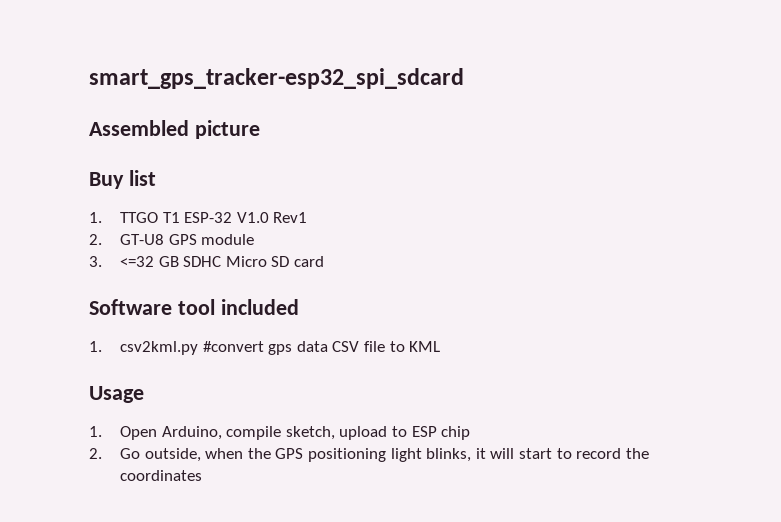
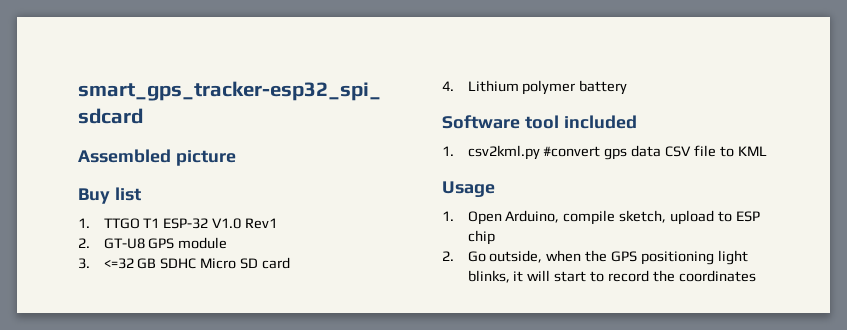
+ 4. Lithium polymer battery

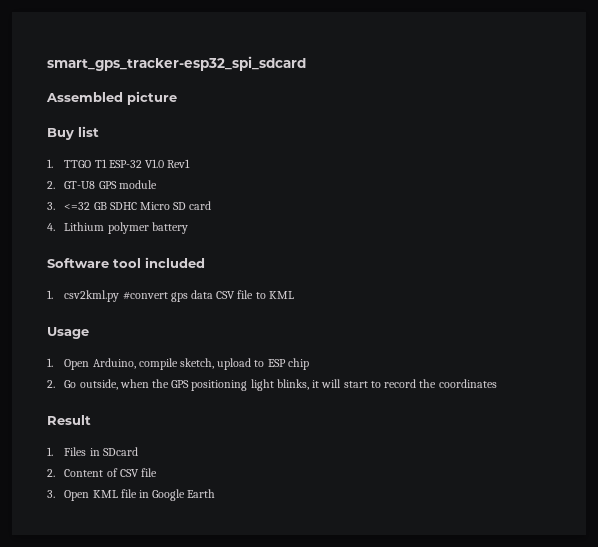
+ Result
+ 1. Files in SDcard
+ 2. Content of CSV file
+ 3. Open KML file in Google Earth

